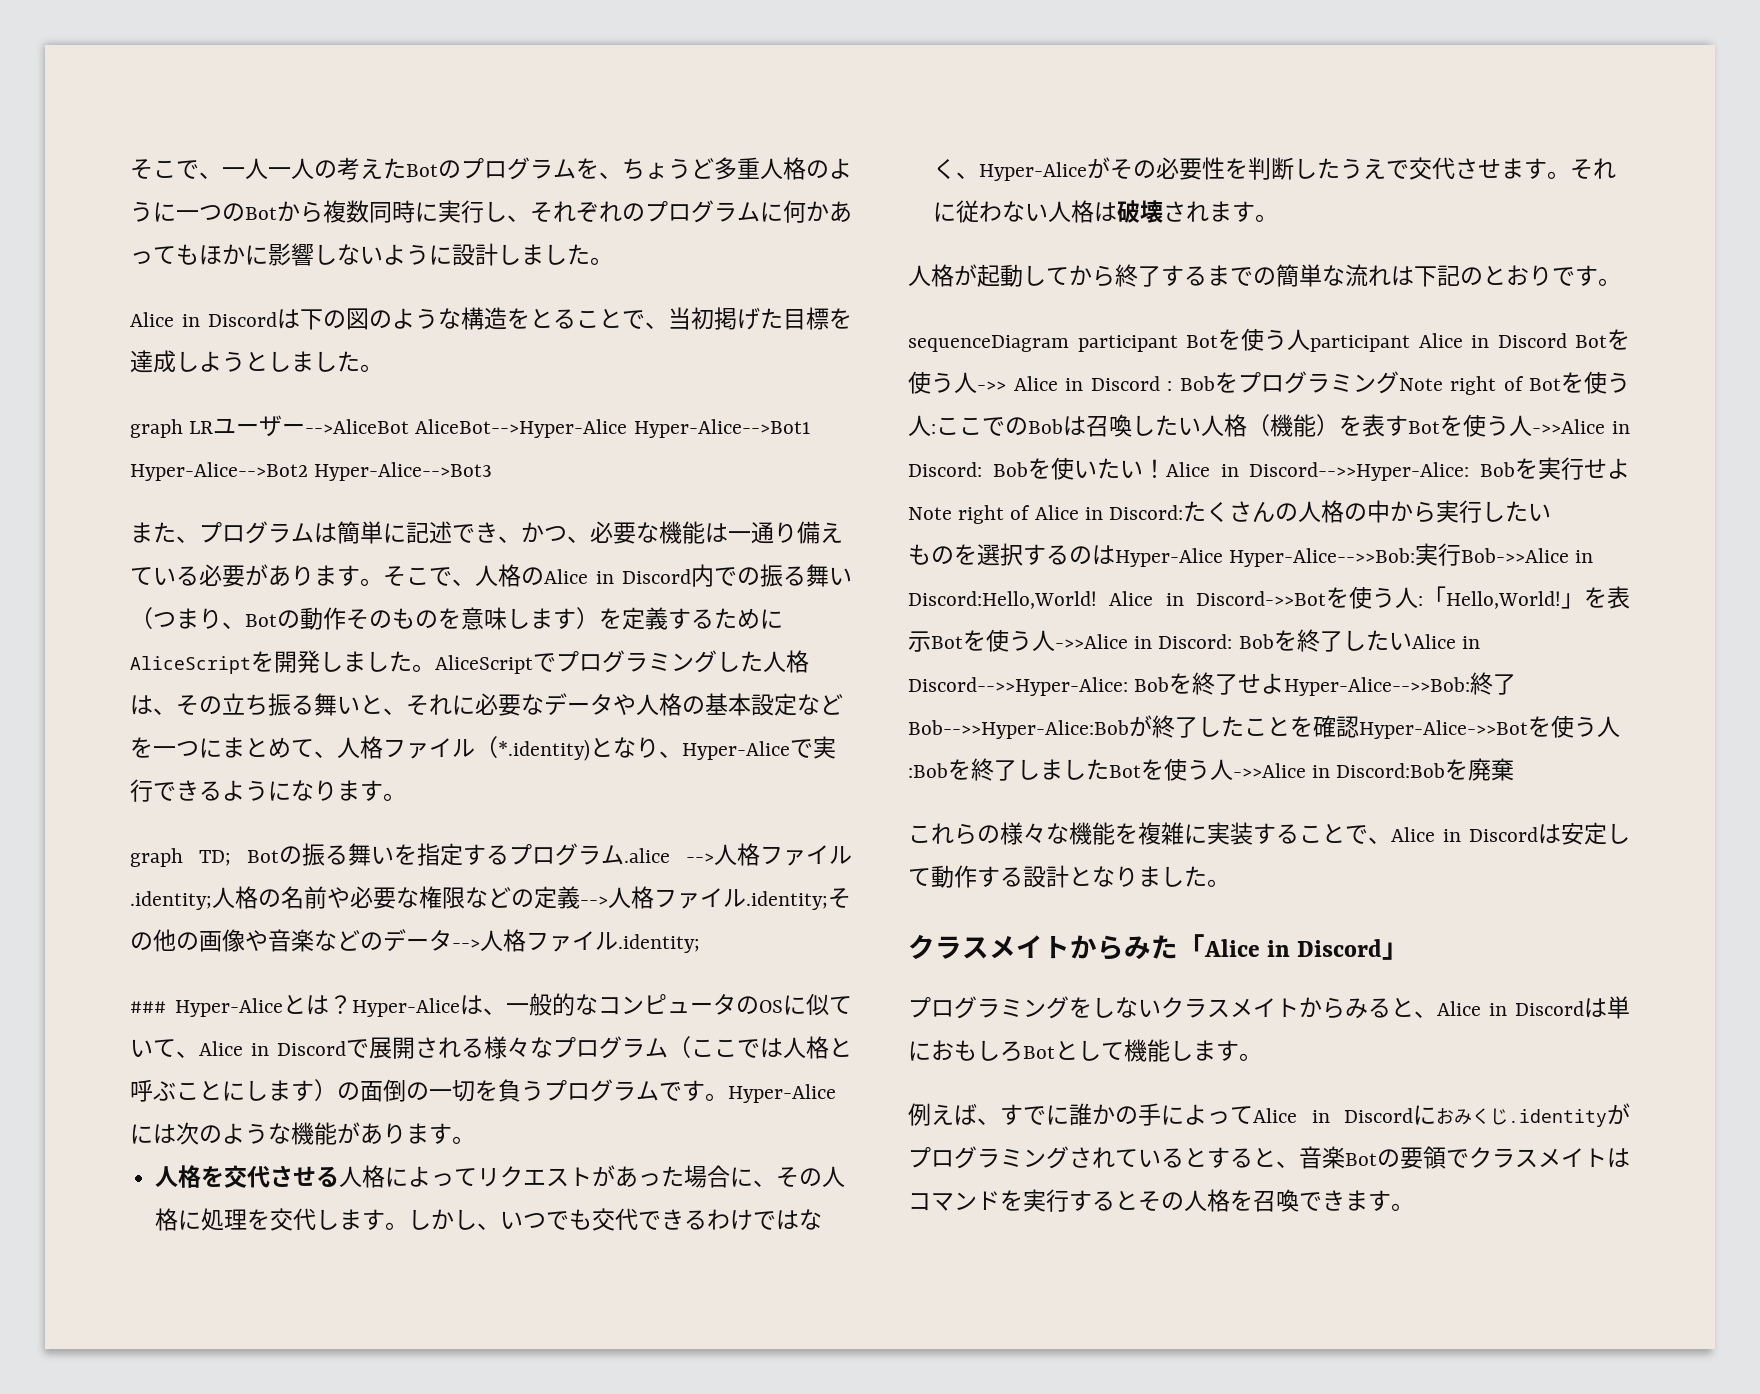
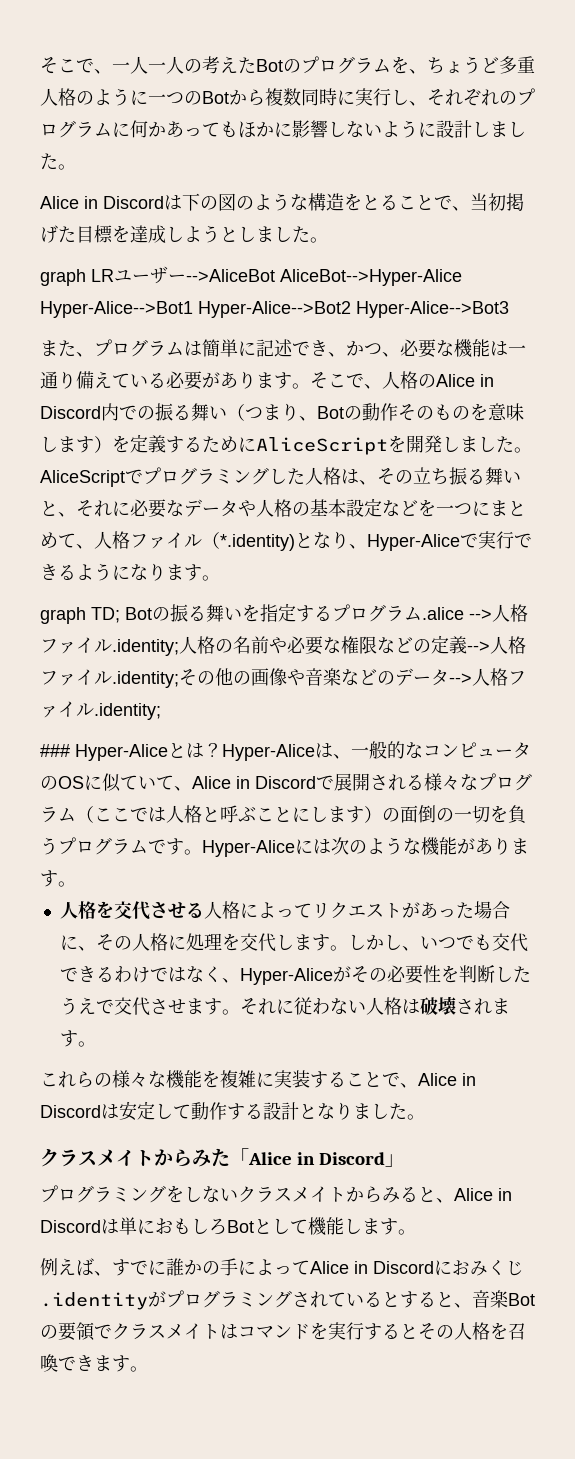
- 人格が起動してから終了するまでの簡単な流れは下記のとおりです。
- sequenceDiagram participant Botを使う人participant Alice in Discord Botを使う人->> Alice in Discord : BobをプログラミングNote right of Botを使う人:ここでのBobは召喚したい人格（機能）を表すBotを使う人->>Alice in Discord: Bobを使いたい！Alice in Discord-->>Hyper-Alice: Bobを実行せよNote right of Alice in Discord:たくさんの人格の中から実行したい
- ものを選択するのはHyper-Alice Hyper-Alice-->>Bob:実行Bob->>Alice in Discord:Hello,World! Alice in Discord->>Botを使う人:「Hello,World!」を表示Botを使う人->>Alice in Discord: Bobを終了したいAlice in Discord-->>Hyper-Alice: Bobを終了せよHyper-Alice-->>Bob:終了Bob-->>Hyper-Alice:Bobが終了したことを確認Hyper-Alice->>Botを使う人:Bobを終了しましたBotを使う人->>Alice in Discord:Bobを廃棄

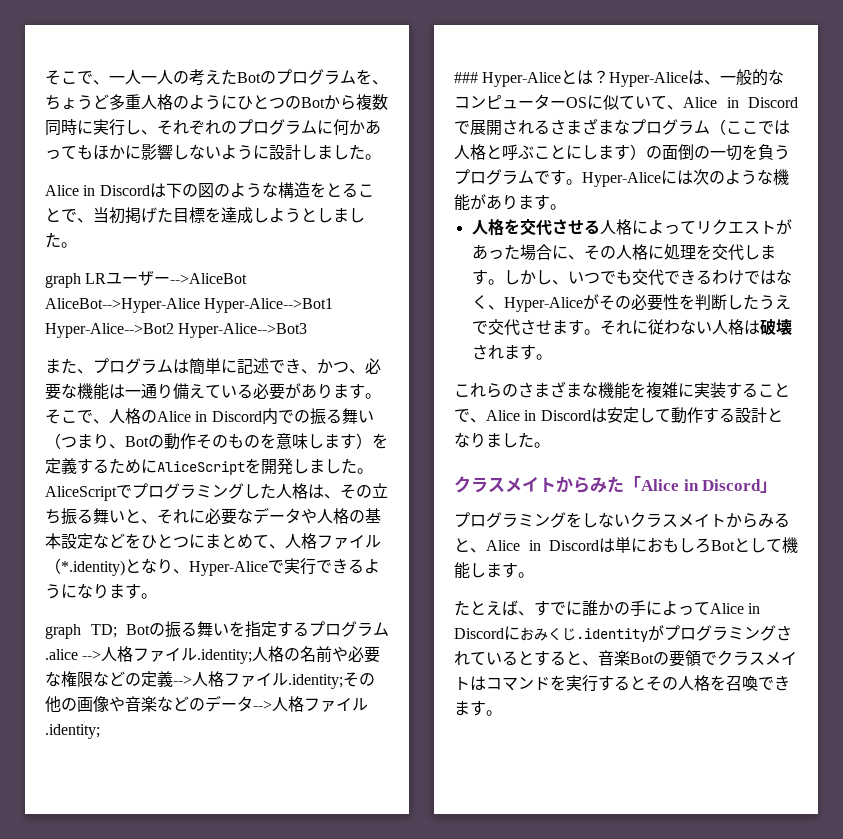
- そこで、一人一人の考えたBotのプログラムを、ちょうど多重人格のように一つのBotから複数同時に実行し、それぞれのプログラムに何かあってもほかに影響しないように設計しました。
+ そこで、一人一人の考えたBotのプログラムを、ちょうど多重人格のようにひとつのBotから複数同時に実行し、それぞれのプログラムに何かあってもほかに影響しないように設計しました。
- AliceScriptでプログラミングした人格は、その立ち振る舞いと、それに必要なデータや人格の基本設定などを一つにまとめて、人格ファイル（*.identity)となり、Hyper-Aliceで実行できるようになります。
+ AliceScriptでプログラミングした人格は、その立ち振る舞いと、それに必要なデータや人格の基本設定などをひとつにまとめて、人格ファイル（*.identity)となり、Hyper-Aliceで実行できるようになります。
- Hyper-Aliceは、一般的なコンピュータのOSに似ていて、Alice in Discordで展開される様々なプログラム（ここでは人格と呼ぶことにします）の面倒の一切を負うプログラムです。
+ Hyper-Aliceは、一般的なコンピューターOSに似ていて、Alice in Discordで展開されるさまざまなプログラム（ここでは人格と呼ぶことにします）の面倒の一切を負うプログラムです。
- これらの様々な機能を複雑に実装することで、Alice in Discordは安定して動作する設計となりました。
+ これらのさまざまな機能を複雑に実装することで、Alice in Discordは安定して動作する設計となりました。
- 例えば、すでに誰かの手によってAlice in Discordにおみくじ.identityがプログラミングされているとすると、音楽Botの要領でクラスメイトはコマンドを実行するとその人格を召喚できます。
+ たとえば、すでに誰かの手によってAlice in Discordにおみくじ.identityがプログラミングされているとすると、音楽Botの要領でクラスメイトはコマンドを実行するとその人格を召喚できます。

